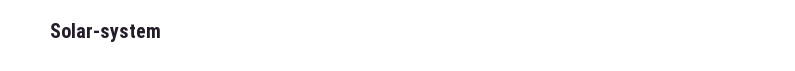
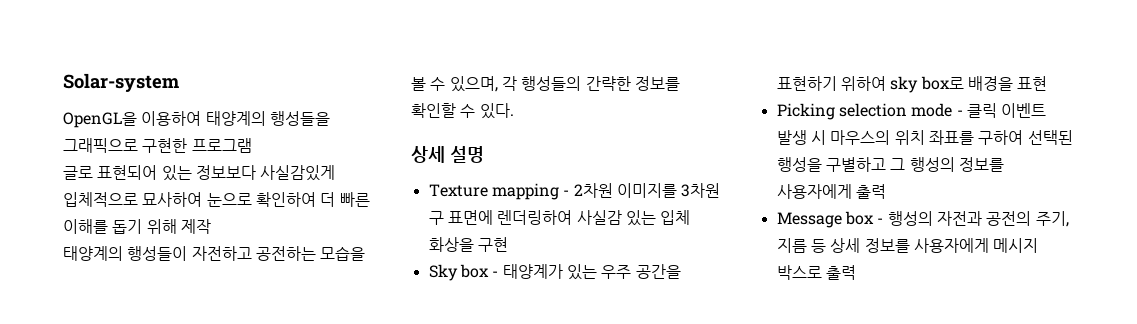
+ OpenGL을 이용하여 태양계의 행성들을 그래픽으로 구현한 프로그램
+ 글로 표현되어 있는 정보보다 사실감있게 입체적으로 묘사하여 눈으로 확인하여 더 빠른 이해를 돕기 위해 제작
+ 태양계의 행성들이 자전하고 공전하는 모습을 볼 수 있으며, 각 행성들의 간략한 정보를 확인할 수 있다.
+ 상세 설명
+ Texture mapping - 2차원 이미지를 3차원 구 표면에 렌더링하여 사실감 있는 입체 화상을 구현
+ Sky box - 태양계가 있는 우주 공간을 표현하기 위하여 sky box로 배경을 표현
+ Picking selection mode - 클릭 이벤트 발생 시 마우스의 위치 좌표를 구하여 선택된 행성을 구별하고 그 행성의 정보를 사용자에게 출력
+ Message box - 행성의 자전과 공전의 주기, 지름 등 상세 정보를 사용자에게 메시지 박스로 출력

